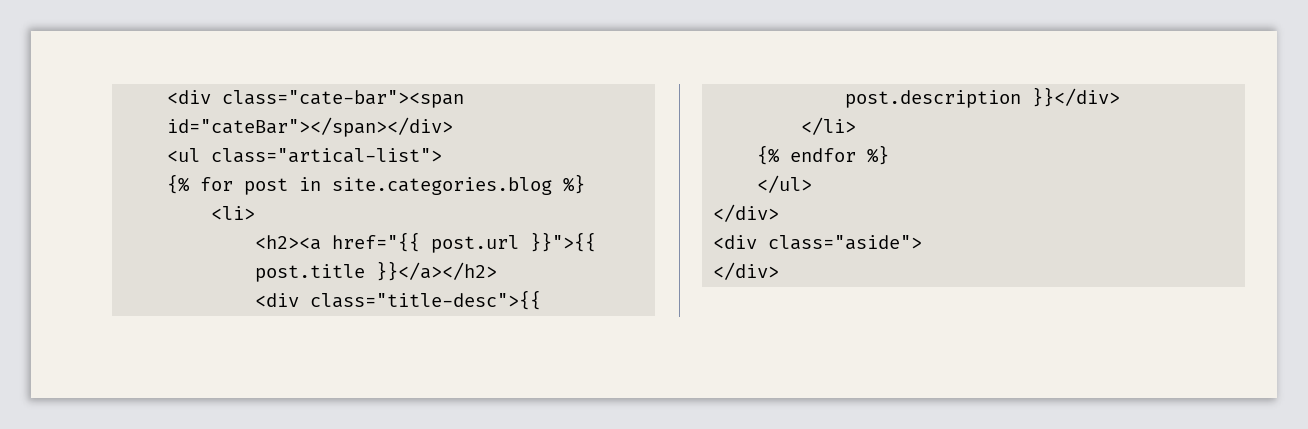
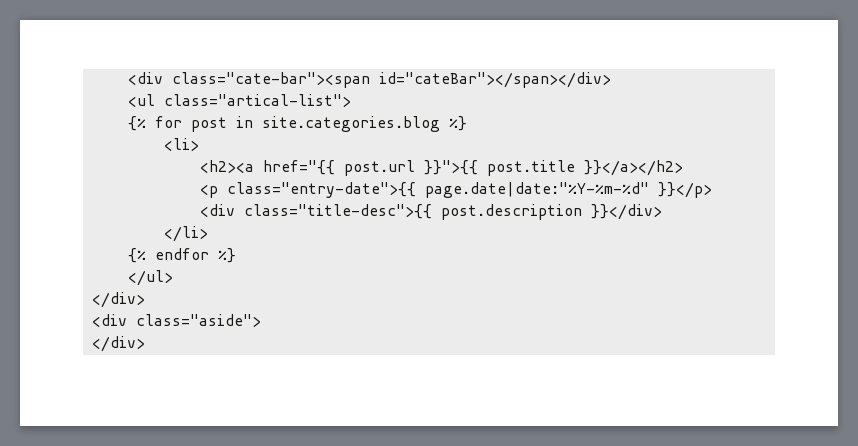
+ <p class="entry-date">{{ page.date|date:"%Y-%m-%d" }}</p>

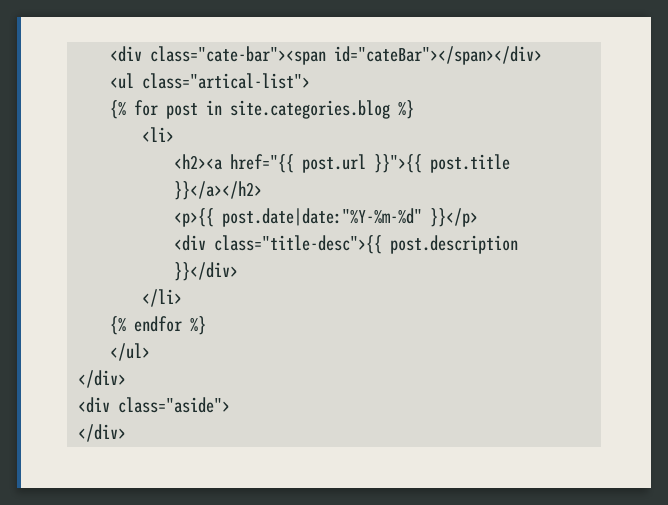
- <p class="entry-date">{{ page.date|date:"%Y-%m-%d" }}</p>
+ <p>{{ post.date|date:"%Y-%m-%d" }}</p>

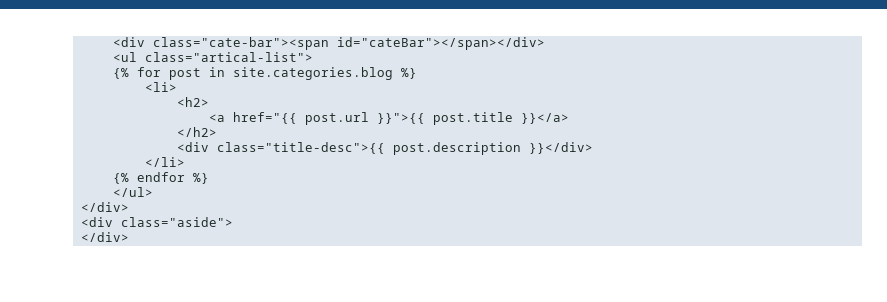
- <h2><a href="{{ post.url }}">{{ post.title }}</a></h2>
- <p>{{ post.date|date:"%Y-%m-%d" }}</p>
+ <h2>
+ <a href="{{ post.url }}">{{ post.title }}</a>
+ </h2>

